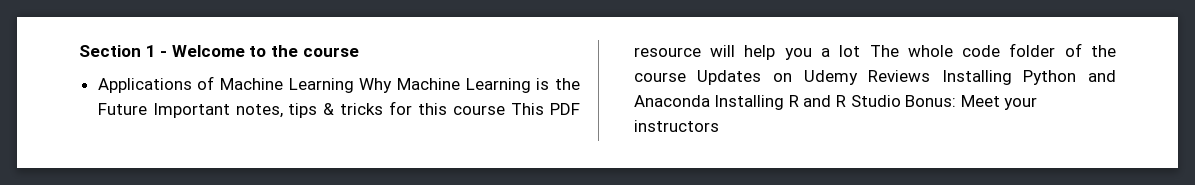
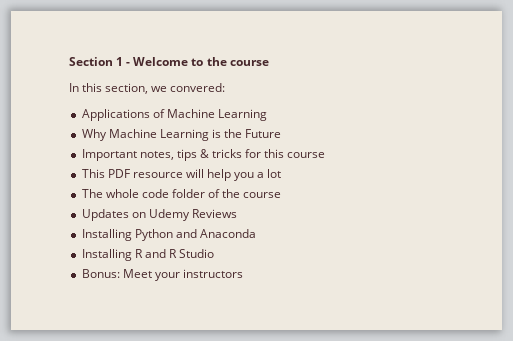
+ In this section, we convered:
- Applications of Machine Learning Why Machine Learning is the Future Important notes, tips & tricks for this course This PDF resource will help you a lot The whole code folder of the course Updates on Udemy Reviews Installing Python and Anaconda Installing R and R Studio Bonus: Meet your instructors
+ Applications of Machine Learning
+ Why Machine Learning is the Future
+ Important notes, tips & tricks for this course
+ This PDF resource will help you a lot
+ The whole code folder of the course
+ Updates on Udemy Reviews
+ Installing Python and Anaconda
+ Installing R and R Studio
+ Bonus: Meet your instructors

